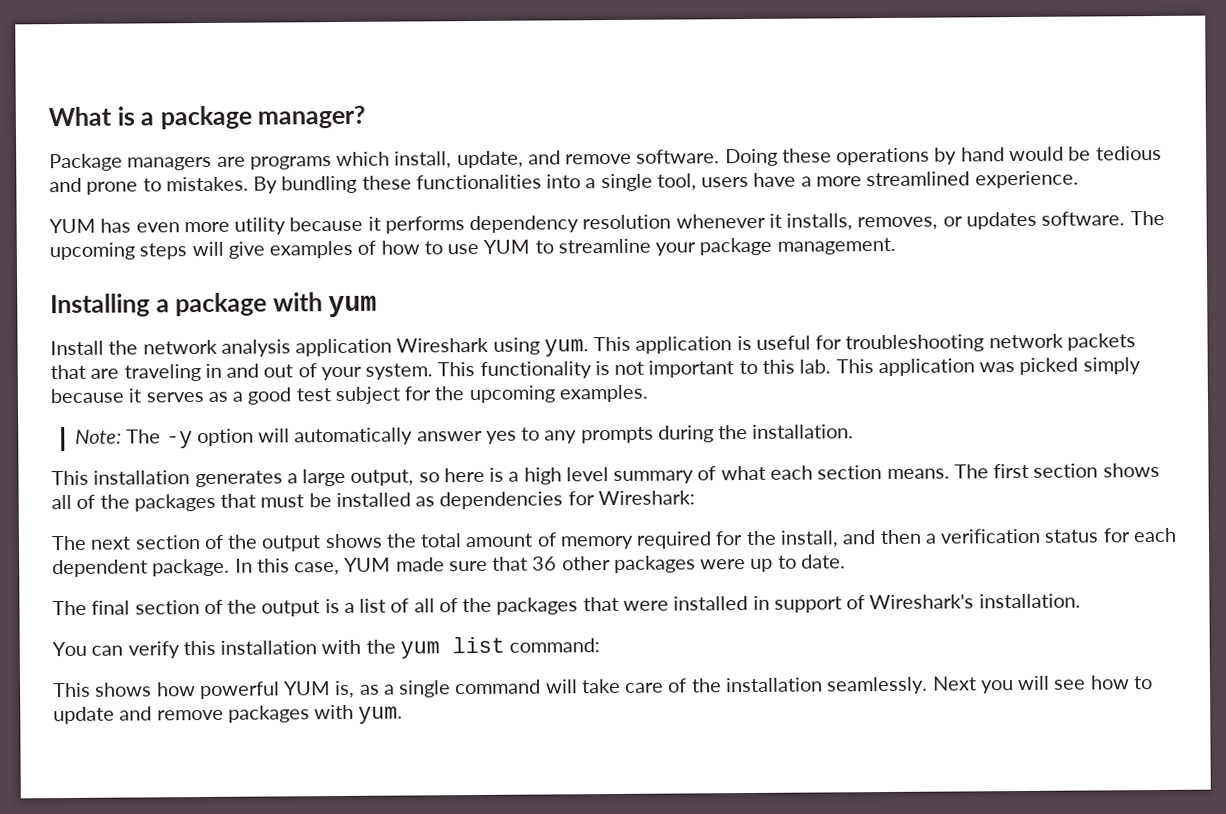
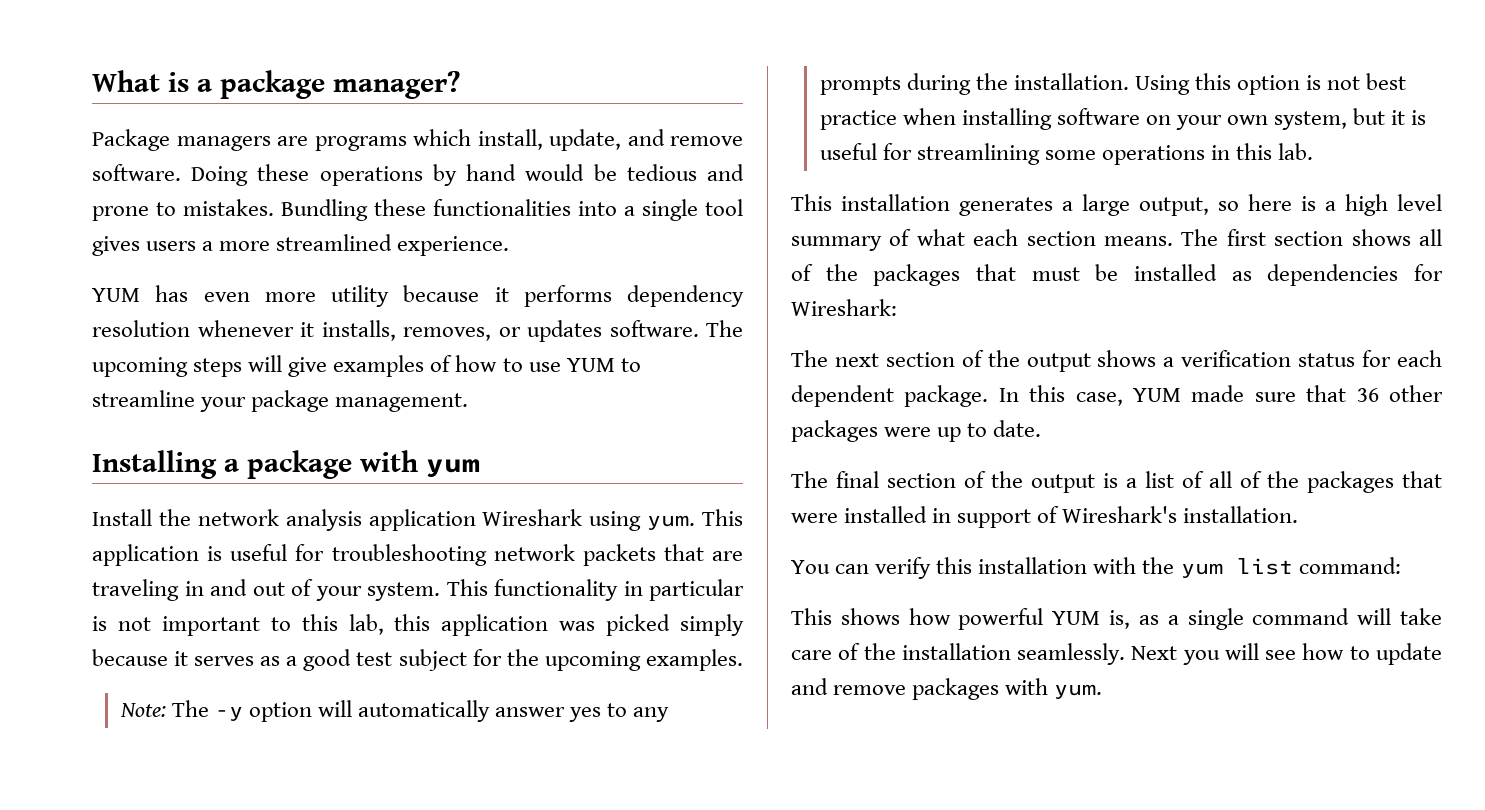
- By bundling these functionalities into a single tool, users have a more streamlined experience.
+ Bundling these functionalities into a single tool gives users a more streamlined experience.
- This functionality is not important to this lab. This application was picked simply because it serves as a good test subject for the upcoming examples.
+ This functionality in particular is not important to this lab, this application was picked simply because it serves as a good test subject for the upcoming examples.
+ Using this option is not best practice when installing software on your own system, but it is useful for streamlining some operations in this lab.
- The next section of the output shows the total amount of memory required for the install, and then a verification status for each dependent package.
+ The next section of the output shows a verification status for each dependent package.

